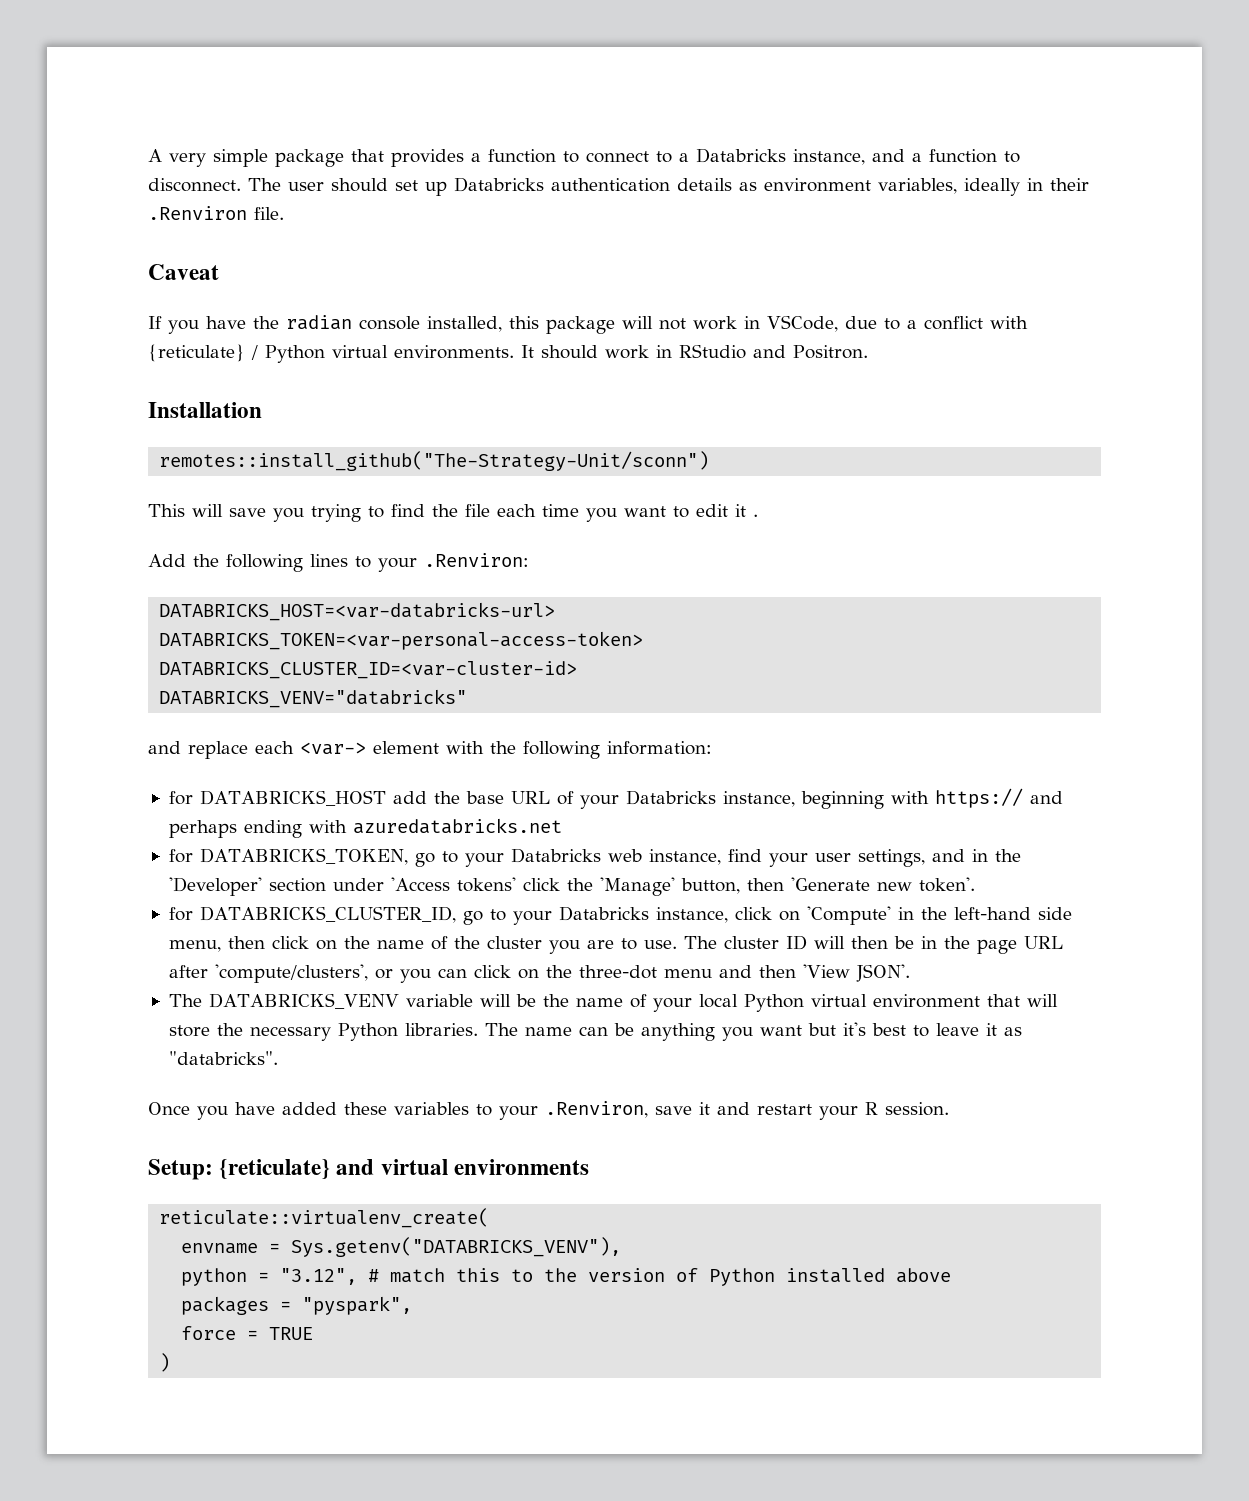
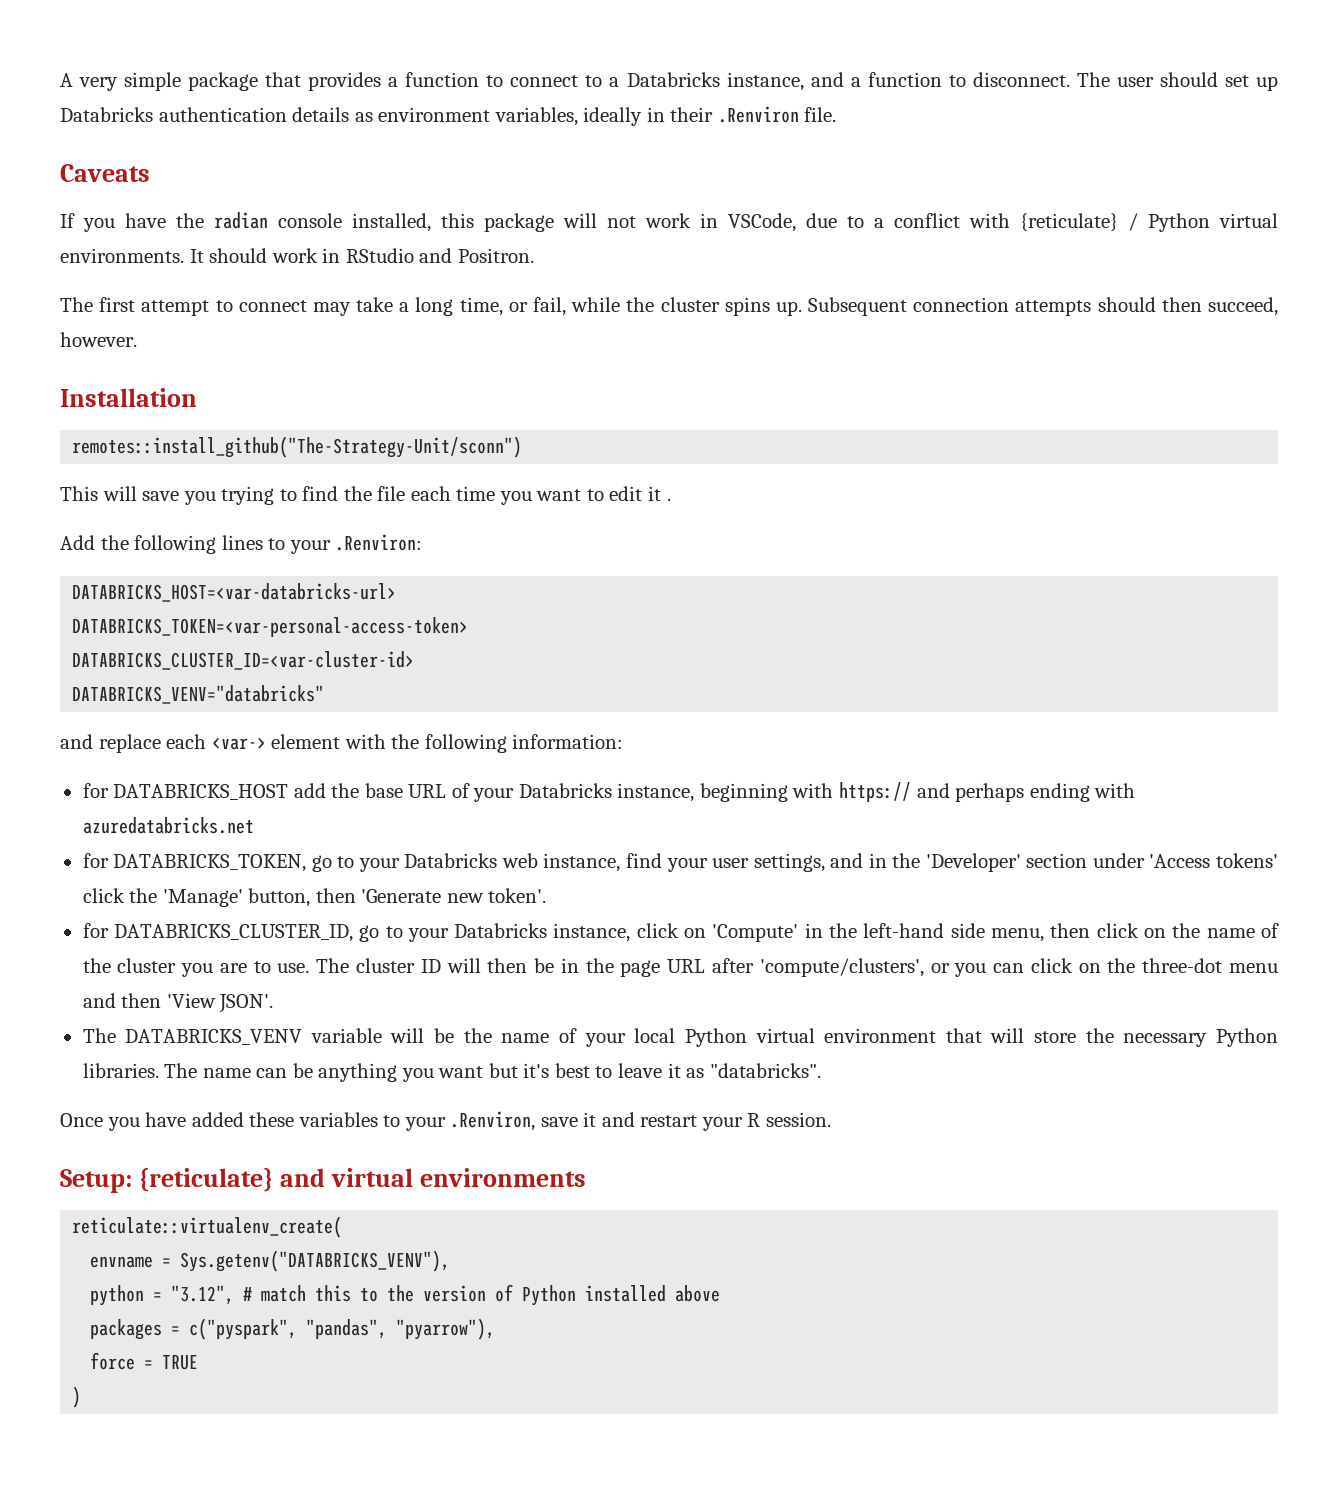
- Caveat
+ Caveats
+ The first attempt to connect may take a long time, or fail, while the cluster spins up. Subsequent connection attempts should then succeed, however.
- packages = "pyspark",
+ packages = c("pyspark", "pandas", "pyarrow"),

